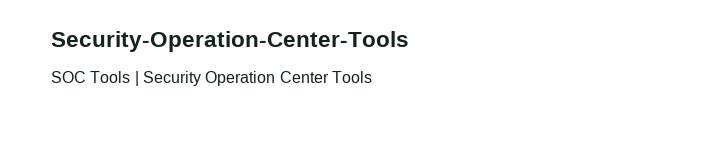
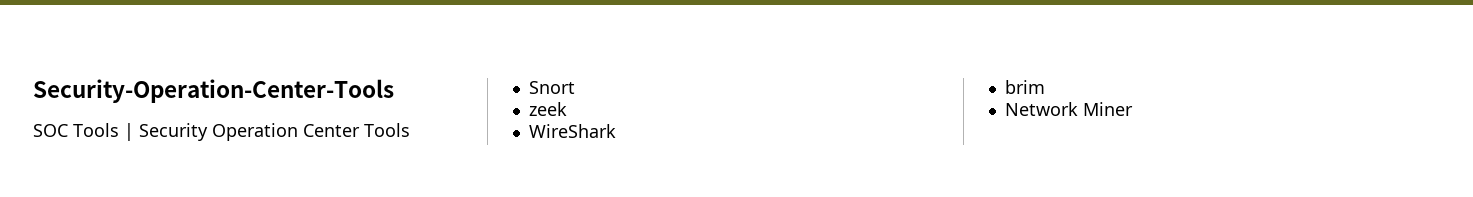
+ Snort
+ zeek
+ WireShark
+ brim
+ Network Miner

